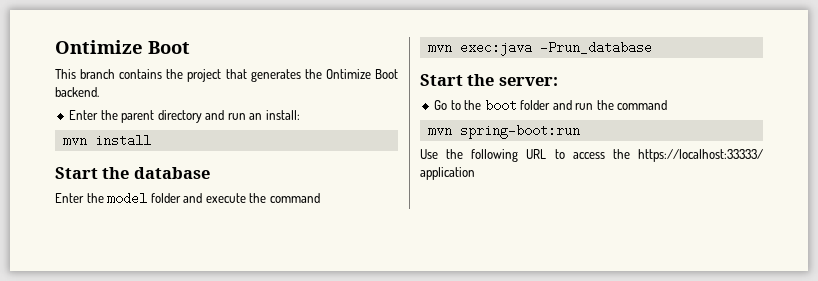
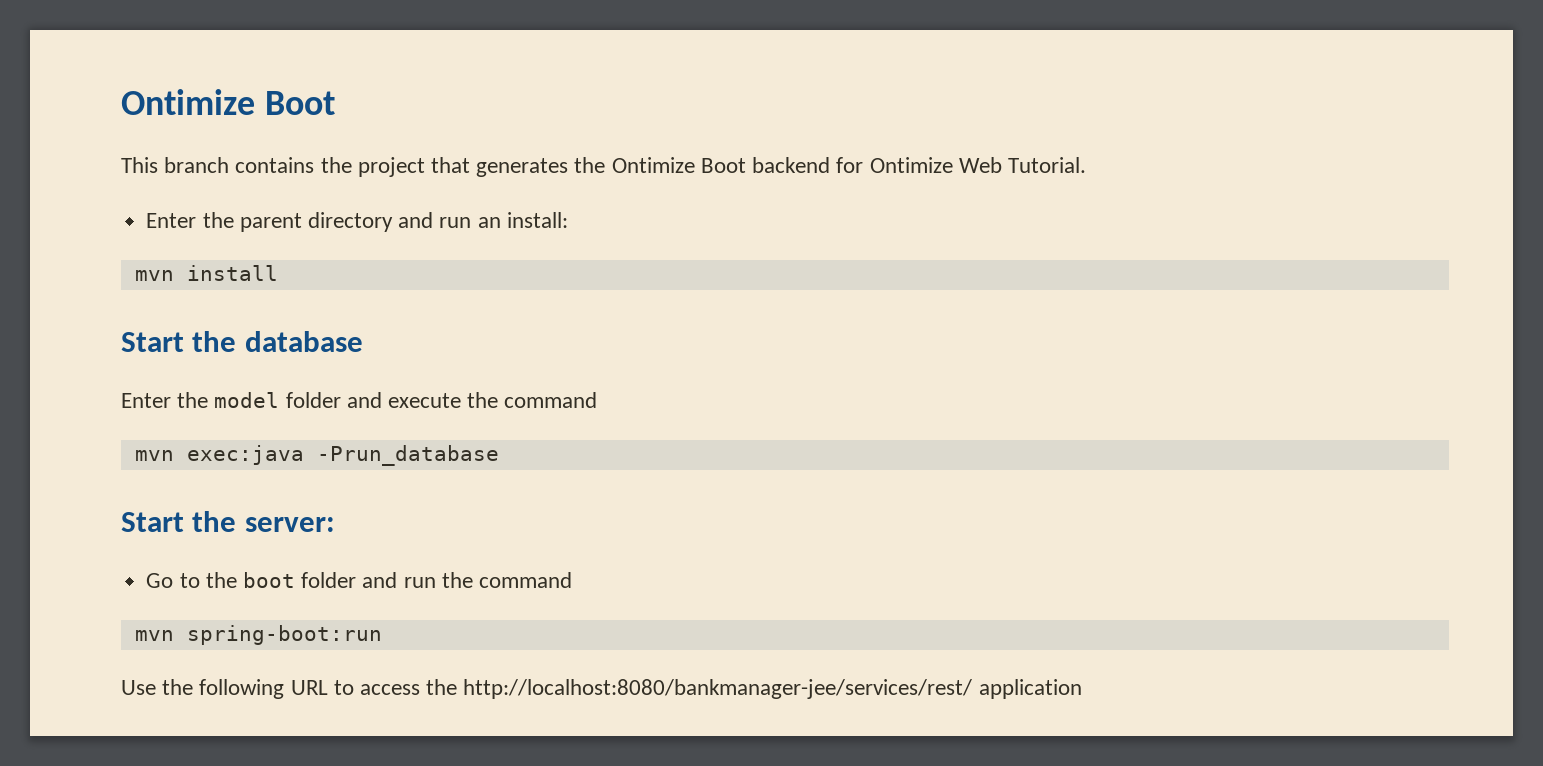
- This branch contains the project that generates the Ontimize Boot backend.
+ This branch contains the project that generates the Ontimize Boot backend for Ontimize Web Tutorial.
- Use the following URL to access the https://localhost:33333/ application
+ Use the following URL to access the http://localhost:8080/bankmanager-jee/services/rest/ application

